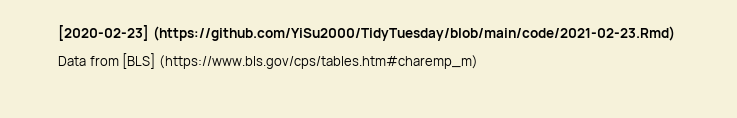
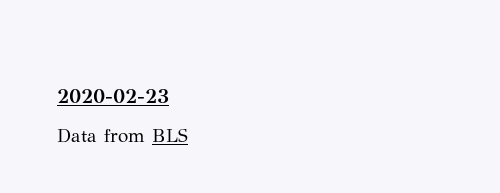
- [2020-02-23] (https://github.com/YiSu2000/TidyTuesday/blob/main/code/2021-02-23.Rmd)
+ 2020-02-23
- Data from [BLS] (https://www.bls.gov/cps/tables.htm#charemp_m)
+ Data from BLS

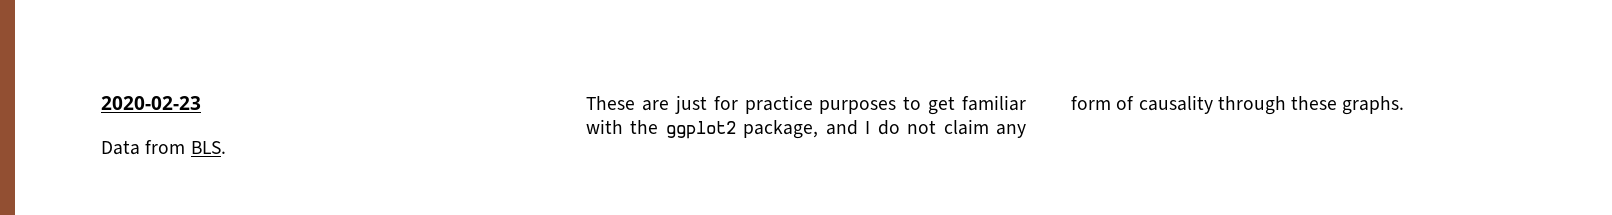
- Data from BLS
+ Data from BLS.
+ These are just for practice purposes to get familiar with the ggplot2 package, and I do not claim any form of causality through these graphs.

